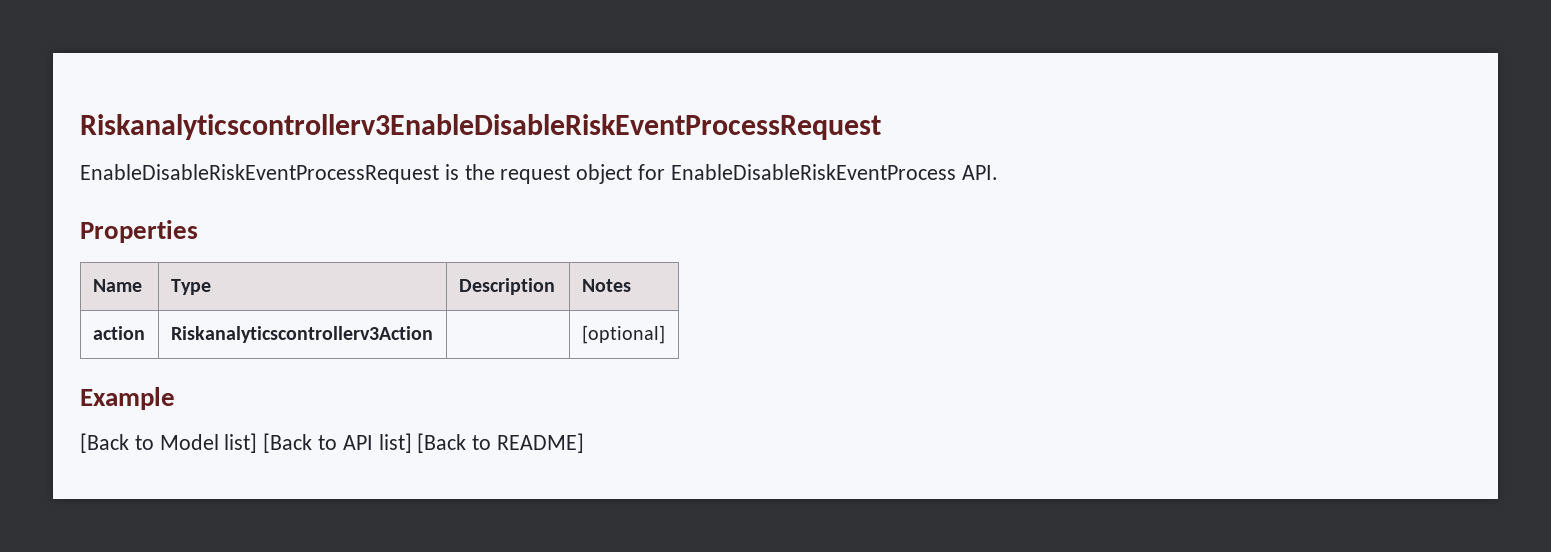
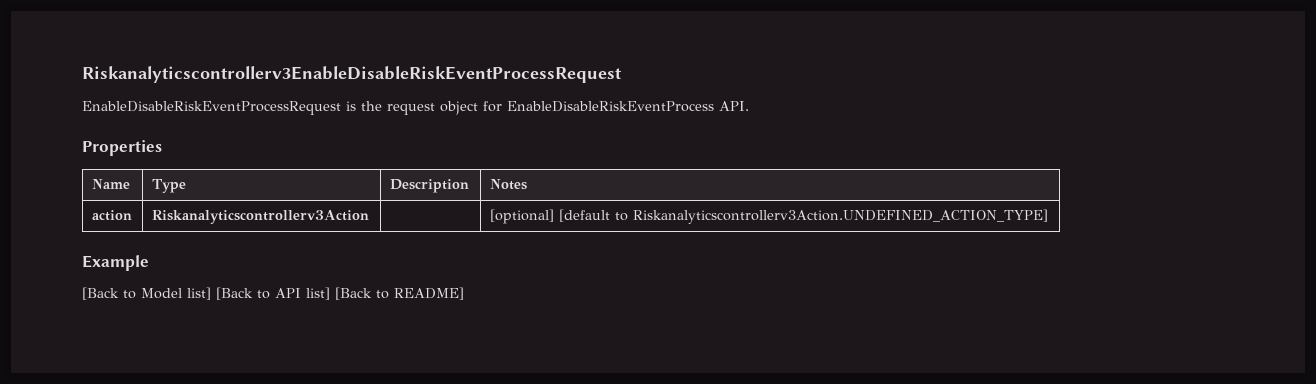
- action | Riskanalyticscontrollerv3Action | | [optional]
+ action | Riskanalyticscontrollerv3Action | | [optional] [default to Riskanalyticscontrollerv3Action.UNDEFINED_ACTION_TYPE]

